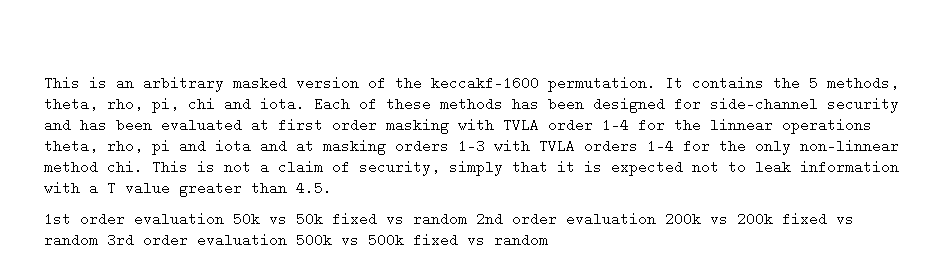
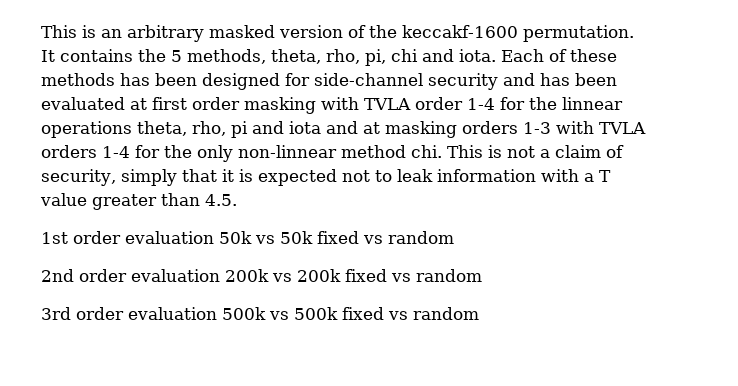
- 1st order evaluation 50k vs 50k fixed vs random 2nd order evaluation 200k vs 200k fixed vs random 3rd order evaluation 500k vs 500k fixed vs random
+ 1st order evaluation 50k vs 50k fixed vs random
+ 2nd order evaluation 200k vs 200k fixed vs random
+ 3rd order evaluation 500k vs 500k fixed vs random

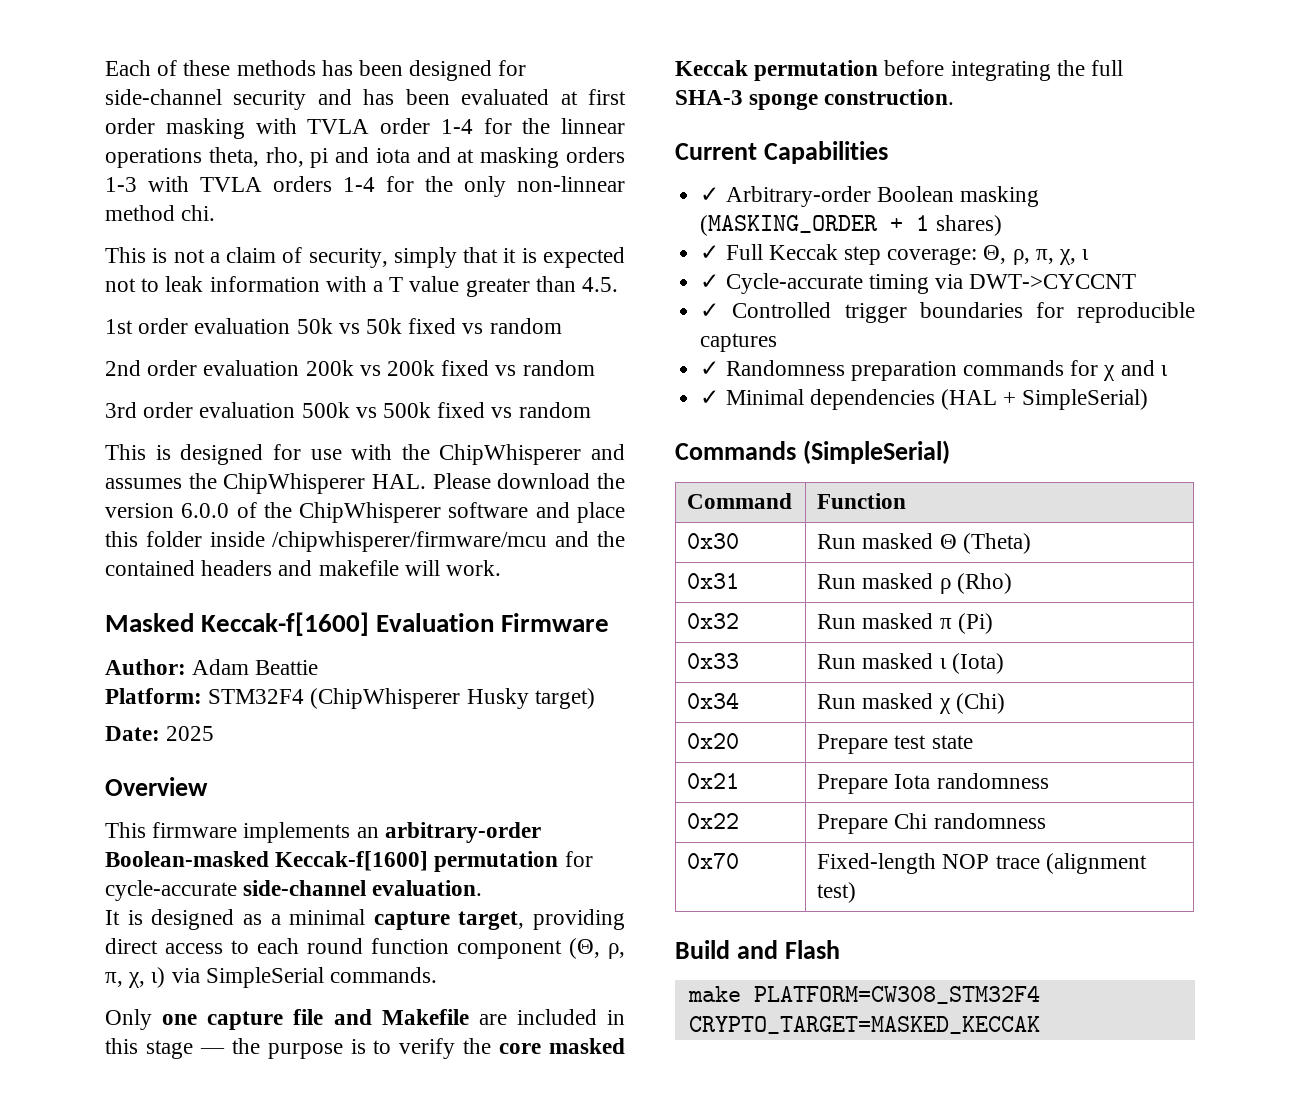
- This is an arbitrary masked version of the keccakf-1600 permutation. It contains the 5 methods, theta, rho, pi, chi and iota. Each of these methods has been designed for side-channel security and has been evaluated at first order masking with TVLA order 1-4 for the linnear operations theta, rho, pi and iota and at masking orders 1-3 with TVLA orders 1-4 for the only non-linnear method chi. This is not a claim of security, simply that it is expected not to leak information with a T value greater than 4.5.
+ Each of these methods has been designed for side-channel security and has been evaluated at first order masking with TVLA order 1-4 for the linnear operations theta, rho, pi and iota and at masking orders 1-3 with TVLA orders 1-4 for the only non-linnear method chi.
+ This is not a claim of security, simply that it is expected not to leak information with a T value greater than 4.5.
+ This is designed for use with the ChipWhisperer and assumes the ChipWhisperer HAL. Please download the version 6.0.0 of the ChipWhisperer software and place this folder inside /chipwhisperer/firmware/mcu and the contained headers and makefile will work.
+ Masked Keccak-f[1600] Evaluation Firmware
+ Author: Adam Beattie
+ Platform: STM32F4 (ChipWhisperer Husky target)
+ Date: 2025
+ Overview
+ This firmware implements an arbitrary-order Boolean-masked Keccak-f[1600] permutation for cycle-accurate side-channel evaluation.
+ It is designed as a minimal capture target, providing direct access to each round function component (Θ, ρ, π, χ, ι) via SimpleSerial commands.
+ Only one capture file and Makefile are included in this stage — the purpose is to verify the core masked Keccak permutation before integrating the full SHA-3 sponge construction.
+ Current Capabilities
+ ✓ Arbitrary-order Boolean masking (MASKING_ORDER + 1 shares)
+ ✓ Full Keccak step coverage: Θ, ρ, π, χ, ι
+ ✓ Cycle-accurate timing via DWT->CYCCNT
+ ✓ Controlled trigger boundaries for reproducible captures
+ ✓ Randomness preparation commands for χ and ι
+ ✓ Minimal dependencies (HAL + SimpleSerial)
+ Commands (SimpleSerial)
+ Command | Function
+ 0x30 | Run masked Θ (Theta)
+ 0x31 | Run masked ρ (Rho)
+ 0x32 | Run masked π (Pi)
+ 0x33 | Run masked ι (Iota)
+ 0x34 | Run masked χ (Chi)
+ 0x20 | Prepare test state
+ 0x21 | Prepare Iota randomness
+ 0x22 | Prepare Chi randomness
+ 0x70 | Fixed-length NOP trace (alignment test)
+ Build and Flash
+ make PLATFORM=CW308_STM32F4 CRYPTO_TARGET=MASKED_KECCAK

